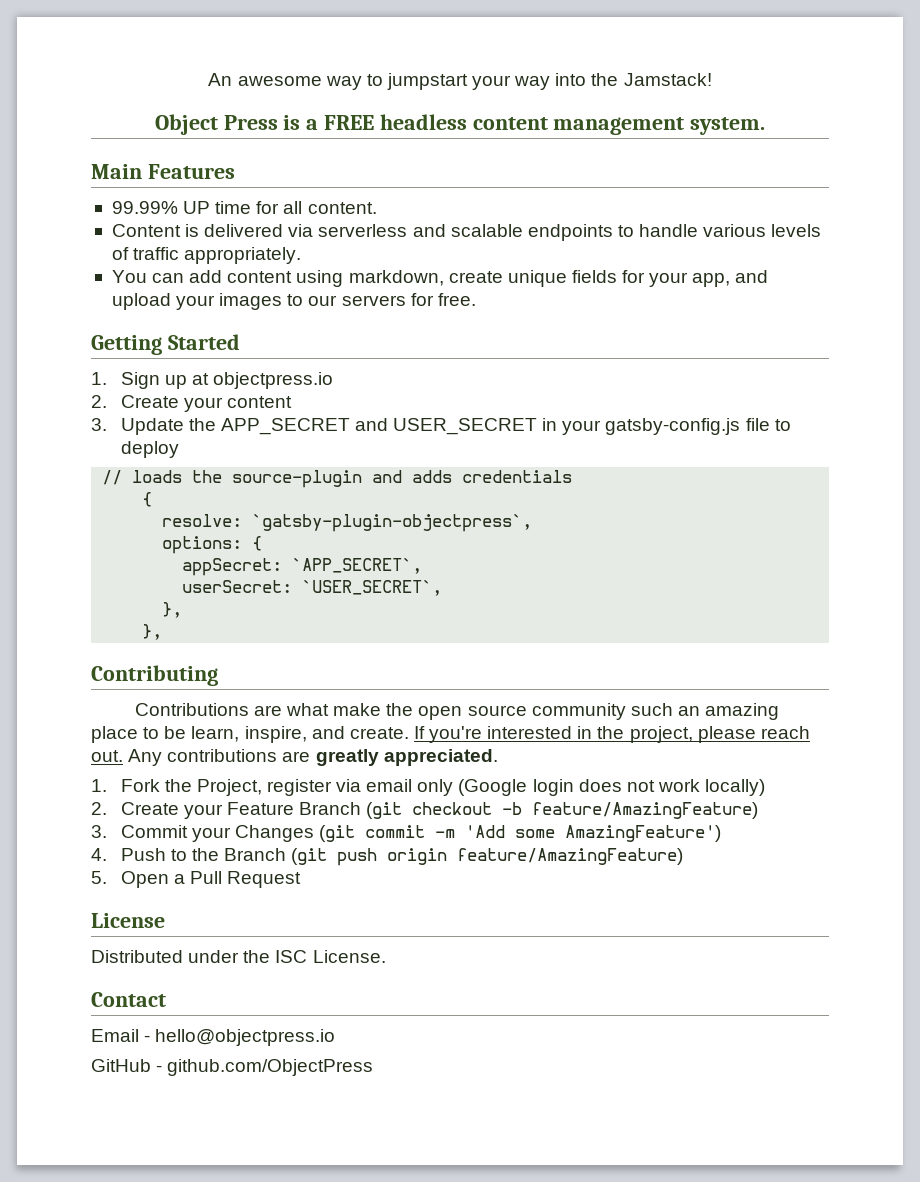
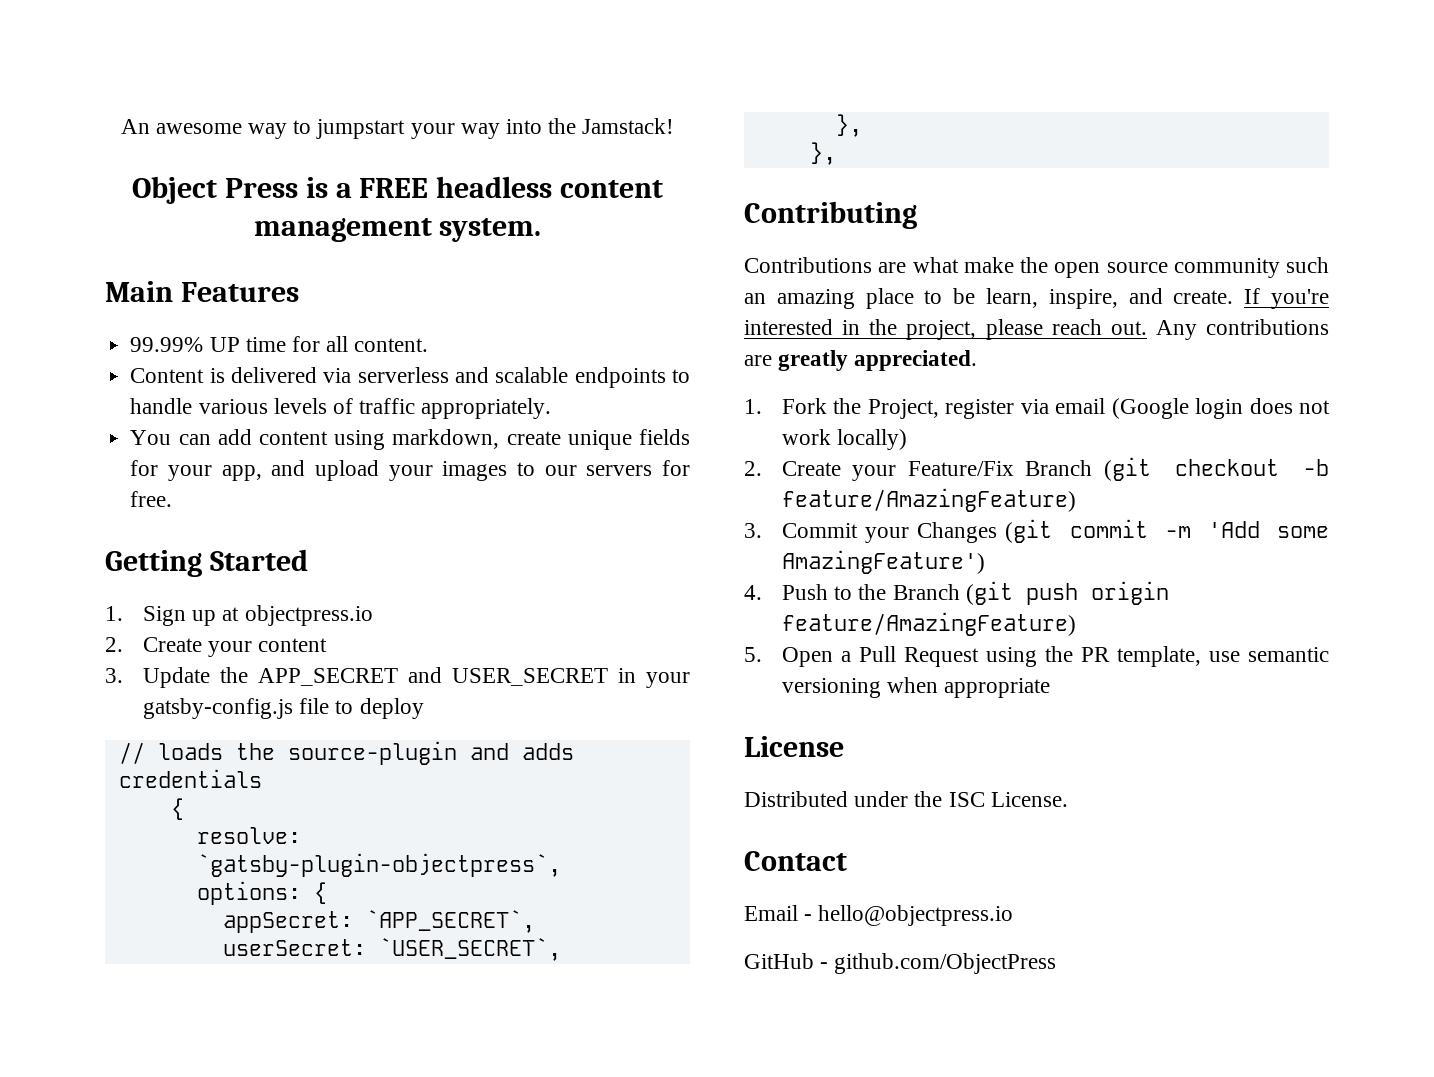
- 1. Fork the Project, register via email only (Google login does not work locally)
+ 1. Fork the Project, register via email (Google login does not work locally)
- 2. Create your Feature Branch (git checkout -b feature/AmazingFeature)
+ 2. Create your Feature/Fix Branch (git checkout -b feature/AmazingFeature)
- 5. Open a Pull Request
+ 5. Open a Pull Request using the PR template, use semantic versioning when appropriate

